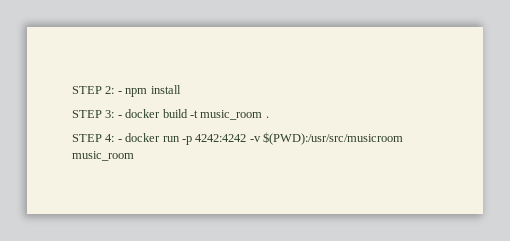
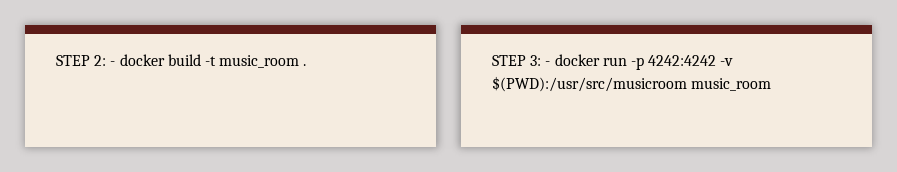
- STEP 2: - npm install
- STEP 3: - docker build -t music_room .
+ STEP 2: - docker build -t music_room .
- STEP 4: - docker run -p 4242:4242 -v $(PWD):/usr/src/musicroom music_room
+ STEP 3: - docker run -p 4242:4242 -v $(PWD):/usr/src/musicroom music_room

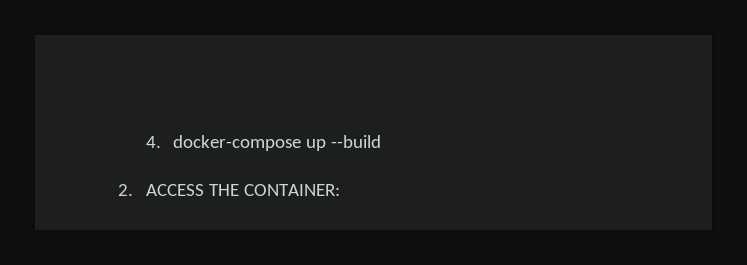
- STEP 2: - docker build -t music_room .
- STEP 3: - docker run -p 4242:4242 -v $(PWD):/usr/src/musicroom music_room
+ 4. docker-compose up --build
+ 2. ACCESS THE CONTAINER:

